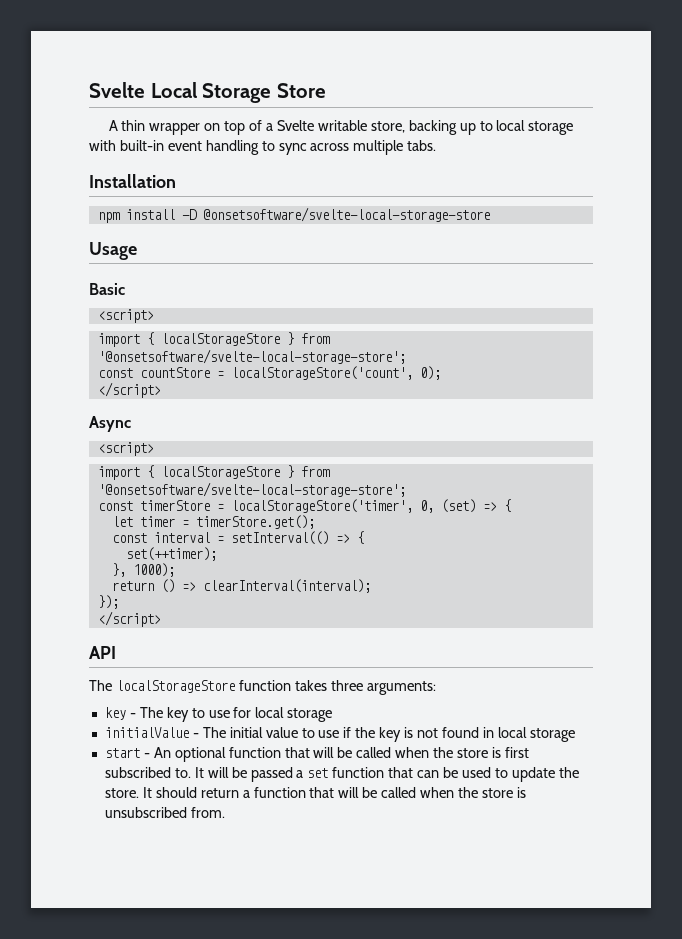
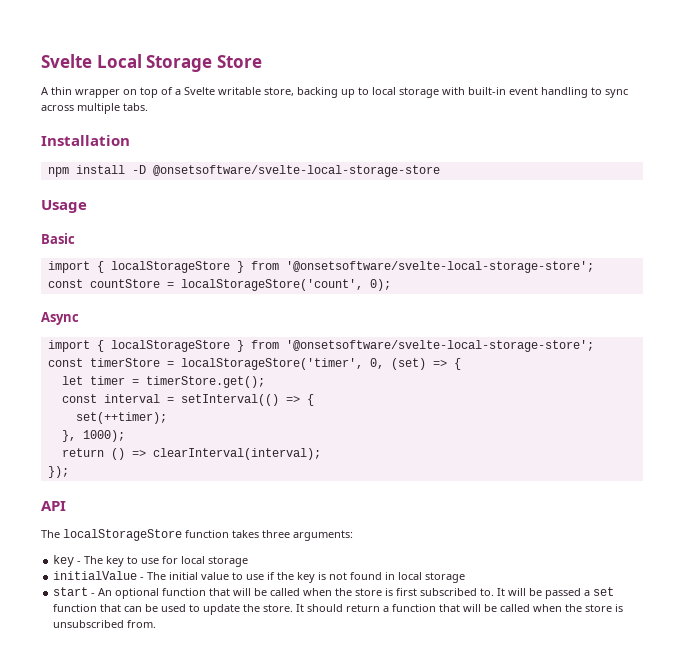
  Basic
- <script>
  const countStore = localStorageStore('count', 0);
- </script>
  Async
- <script>
  });
- </script>

